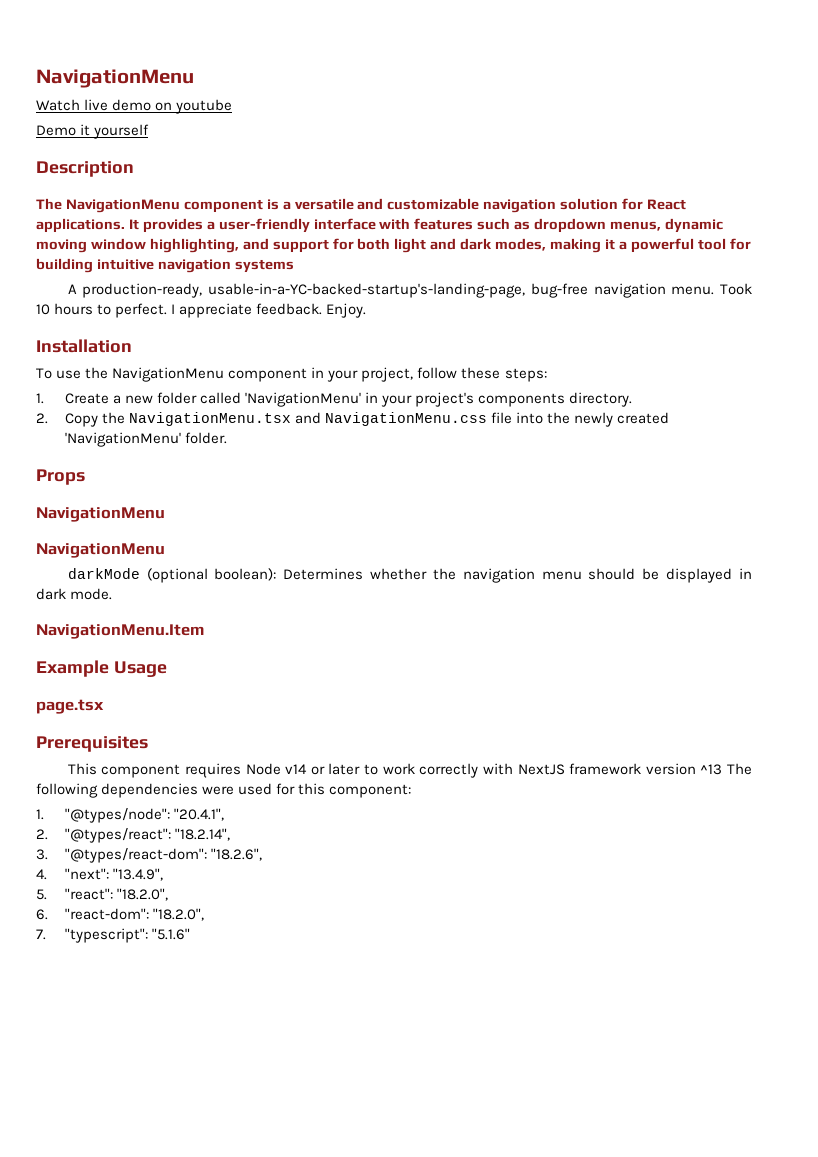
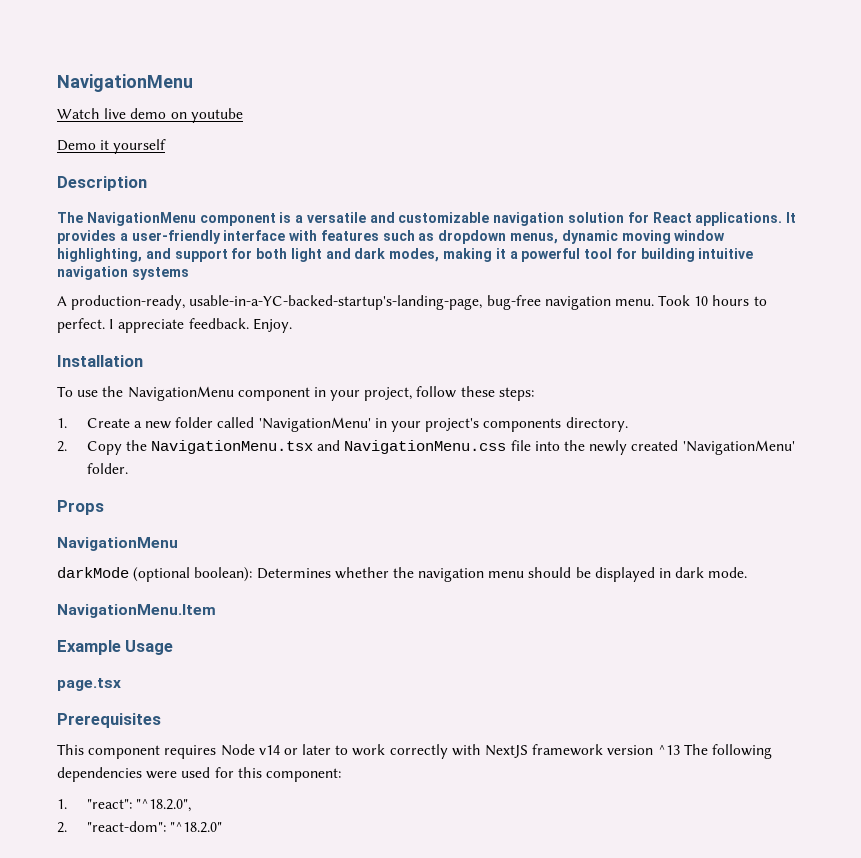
  Props
- NavigationMenu
- 1. "@types/node": "20.4.1",
- 2. "@types/react": "18.2.14",
- 3. "@types/react-dom": "18.2.6",
- 4. "next": "13.4.9",
- 5. "react": "18.2.0",
- 6. "react-dom": "18.2.0",
- 7. "typescript": "5.1.6"
+ 1. "react": "^18.2.0",
+ 2. "react-dom": "^18.2.0"

